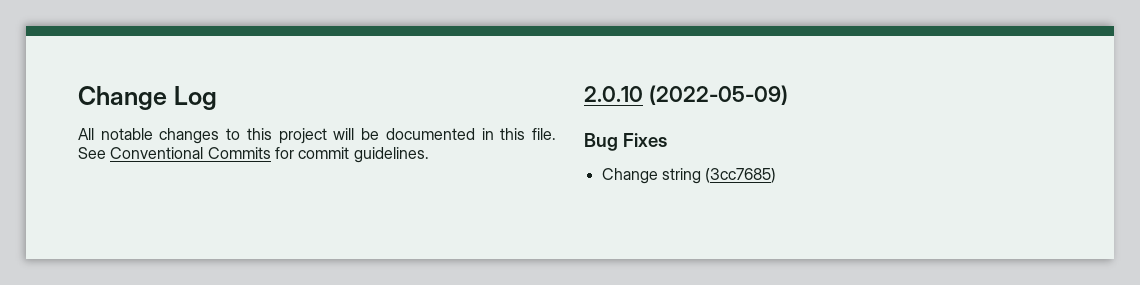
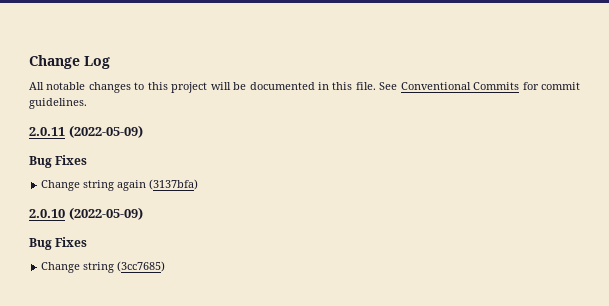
+ 2.0.11 (2022-05-09)
+ Bug Fixes
+ Change string again (3137bfa)

